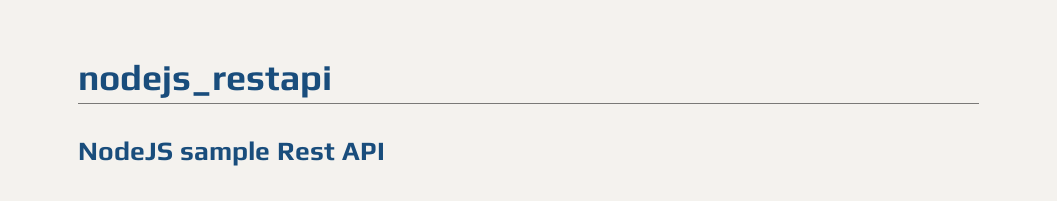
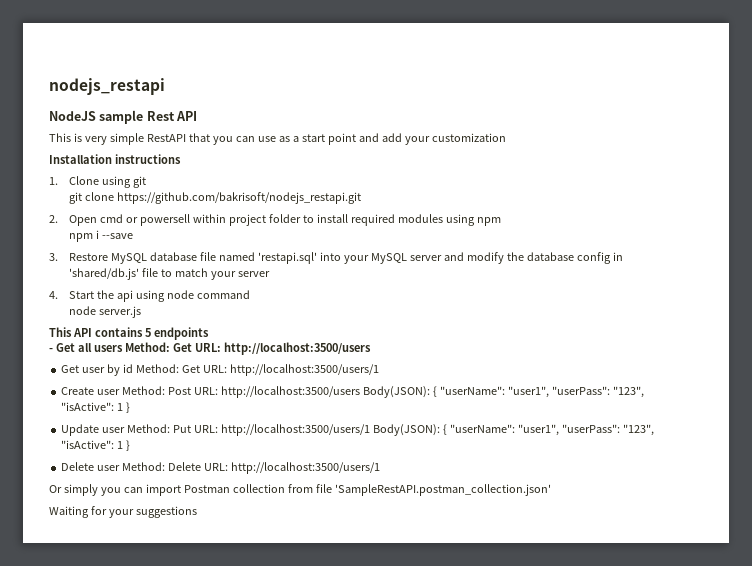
+ This is very simple RestAPI that you can use as a start point and add your customization
+ Installation instructions
+ 1. Clone using git
+ git clone https://github.com/bakrisoft/nodejs_restapi.git
+ 2. Open cmd or powersell within project folder to install required modules using npm
+ npm i --save
+ 3. Restore MySQL database file named 'restapi.sql' into your MySQL server and modify the database config in 'shared/db.js' file to match your server
+ 4. Start the api using node command
+ node server.js
+ This API contains 5 endpoints
+ - Get all users Method: Get URL: http://localhost:3500/users
+ Get user by id Method: Get URL: http://localhost:3500/users/1
+ Create user Method: Post URL: http://localhost:3500/users Body(JSON): { "userName": "user1", "userPass": "123", "isActive": 1 }
+ Update user Method: Put URL: http://localhost:3500/users/1 Body(JSON): { "userName": "user1", "userPass": "123", "isActive": 1 }
+ Delete user Method: Delete URL: http://localhost:3500/users/1
+ Or simply you can import Postman collection from file 'SampleRestAPI.postman_collection.json'
+ Waiting for your suggestions

